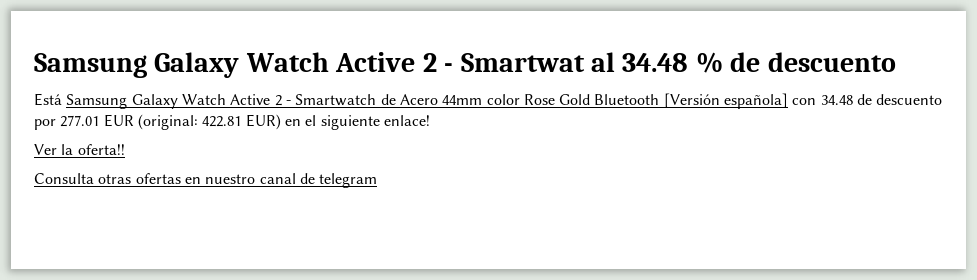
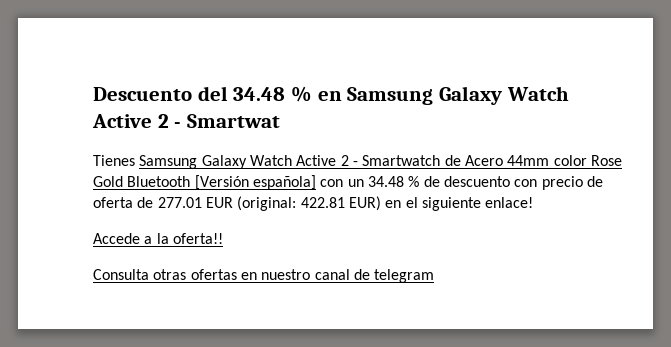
- Samsung Galaxy Watch Active 2 - Smartwat al 34.48 % de descuento
- Está Samsung Galaxy Watch Active 2 - Smartwatch de Acero 44mm color Rose Gold Bluetooth [Versión española] con 34.48 de descuento por 277.01 EUR (original: 422.81 EUR) en el siguiente enlace!
+ Descuento del 34.48 % en Samsung Galaxy Watch Active 2 - Smartwat
+ Tienes Samsung Galaxy Watch Active 2 - Smartwatch de Acero 44mm color Rose Gold Bluetooth [Versión española] con un 34.48 % de descuento con precio de oferta de 277.01 EUR (original: 422.81 EUR) en el siguiente enlace!
- Ver la oferta!!
+ Accede a la oferta!!

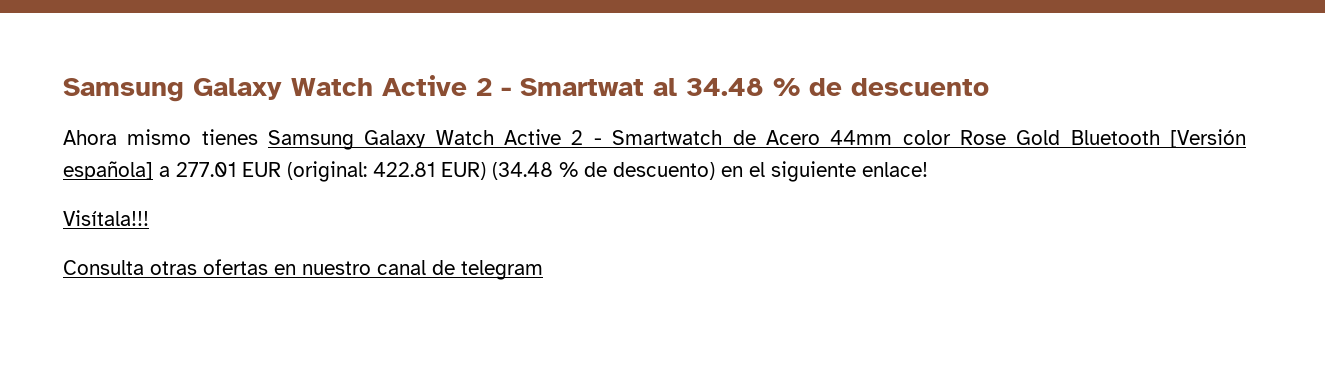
- Descuento del 34.48 % en Samsung Galaxy Watch Active 2 - Smartwat
- Tienes Samsung Galaxy Watch Active 2 - Smartwatch de Acero 44mm color Rose Gold Bluetooth [Versión española] con un 34.48 % de descuento con precio de oferta de 277.01 EUR (original: 422.81 EUR) en el siguiente enlace!
+ Samsung Galaxy Watch Active 2 - Smartwat al 34.48 % de descuento
+ Ahora mismo tienes Samsung Galaxy Watch Active 2 - Smartwatch de Acero 44mm color Rose Gold Bluetooth [Versión española] a 277.01 EUR (original: 422.81 EUR) (34.48 % de descuento) en el siguiente enlace!
- Accede a la oferta!!
+ Visítala!!!

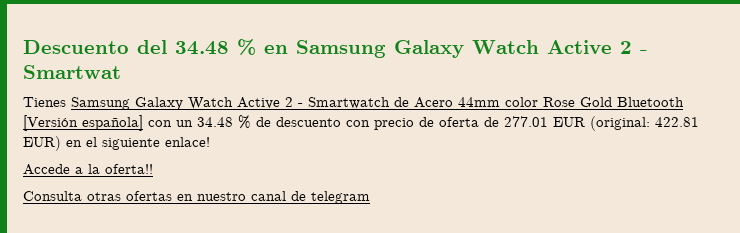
- Samsung Galaxy Watch Active 2 - Smartwat al 34.48 % de descuento
- Ahora mismo tienes Samsung Galaxy Watch Active 2 - Smartwatch de Acero 44mm color Rose Gold Bluetooth [Versión española] a 277.01 EUR (original: 422.81 EUR) (34.48 % de descuento) en el siguiente enlace!
+ Descuento del 34.48 % en Samsung Galaxy Watch Active 2 - Smartwat
+ Tienes Samsung Galaxy Watch Active 2 - Smartwatch de Acero 44mm color Rose Gold Bluetooth [Versión española] con un 34.48 % de descuento con precio de oferta de 277.01 EUR (original: 422.81 EUR) en el siguiente enlace!
- Visítala!!!
+ Accede a la oferta!!

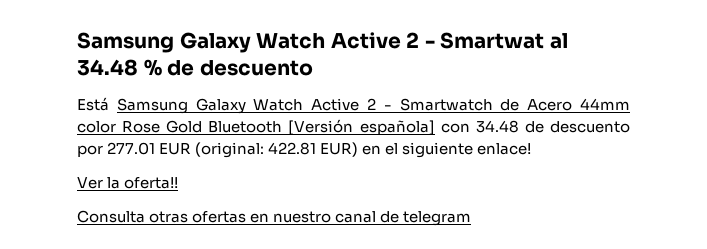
- Descuento del 34.48 % en Samsung Galaxy Watch Active 2 - Smartwat
- Tienes Samsung Galaxy Watch Active 2 - Smartwatch de Acero 44mm color Rose Gold Bluetooth [Versión española] con un 34.48 % de descuento con precio de oferta de 277.01 EUR (original: 422.81 EUR) en el siguiente enlace!
+ Samsung Galaxy Watch Active 2 - Smartwat al 34.48 % de descuento
+ Está Samsung Galaxy Watch Active 2 - Smartwatch de Acero 44mm color Rose Gold Bluetooth [Versión española] con 34.48 de descuento por 277.01 EUR (original: 422.81 EUR) en el siguiente enlace!
- Accede a la oferta!!
+ Ver la oferta!!

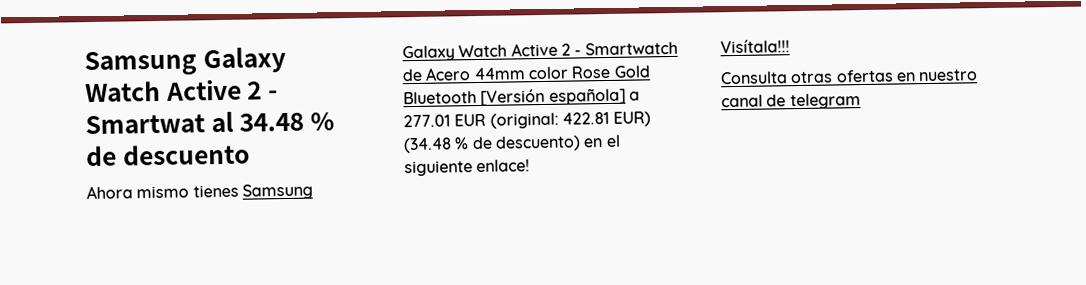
- Está Samsung Galaxy Watch Active 2 - Smartwatch de Acero 44mm color Rose Gold Bluetooth [Versión española] con 34.48 de descuento por 277.01 EUR (original: 422.81 EUR) en el siguiente enlace!
+ Ahora mismo tienes Samsung Galaxy Watch Active 2 - Smartwatch de Acero 44mm color Rose Gold Bluetooth [Versión española] a 277.01 EUR (original: 422.81 EUR) (34.48 % de descuento) en el siguiente enlace!
- Ver la oferta!!
+ Visítala!!!

